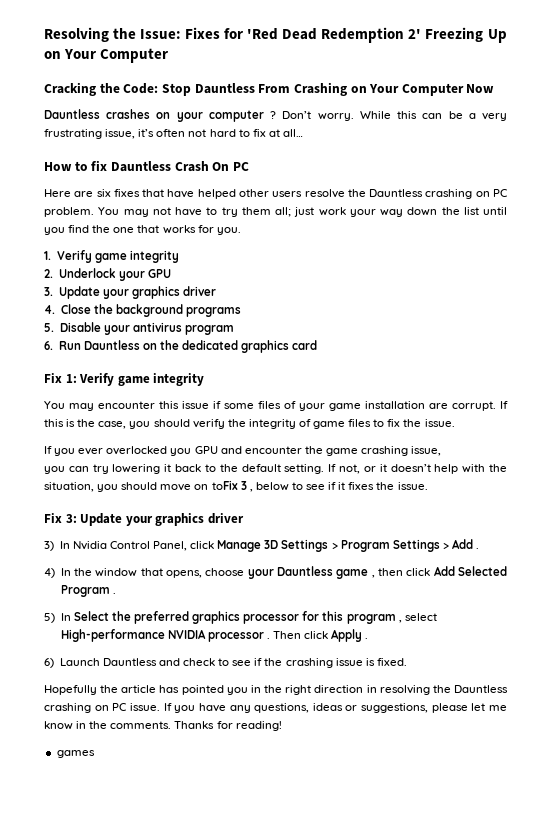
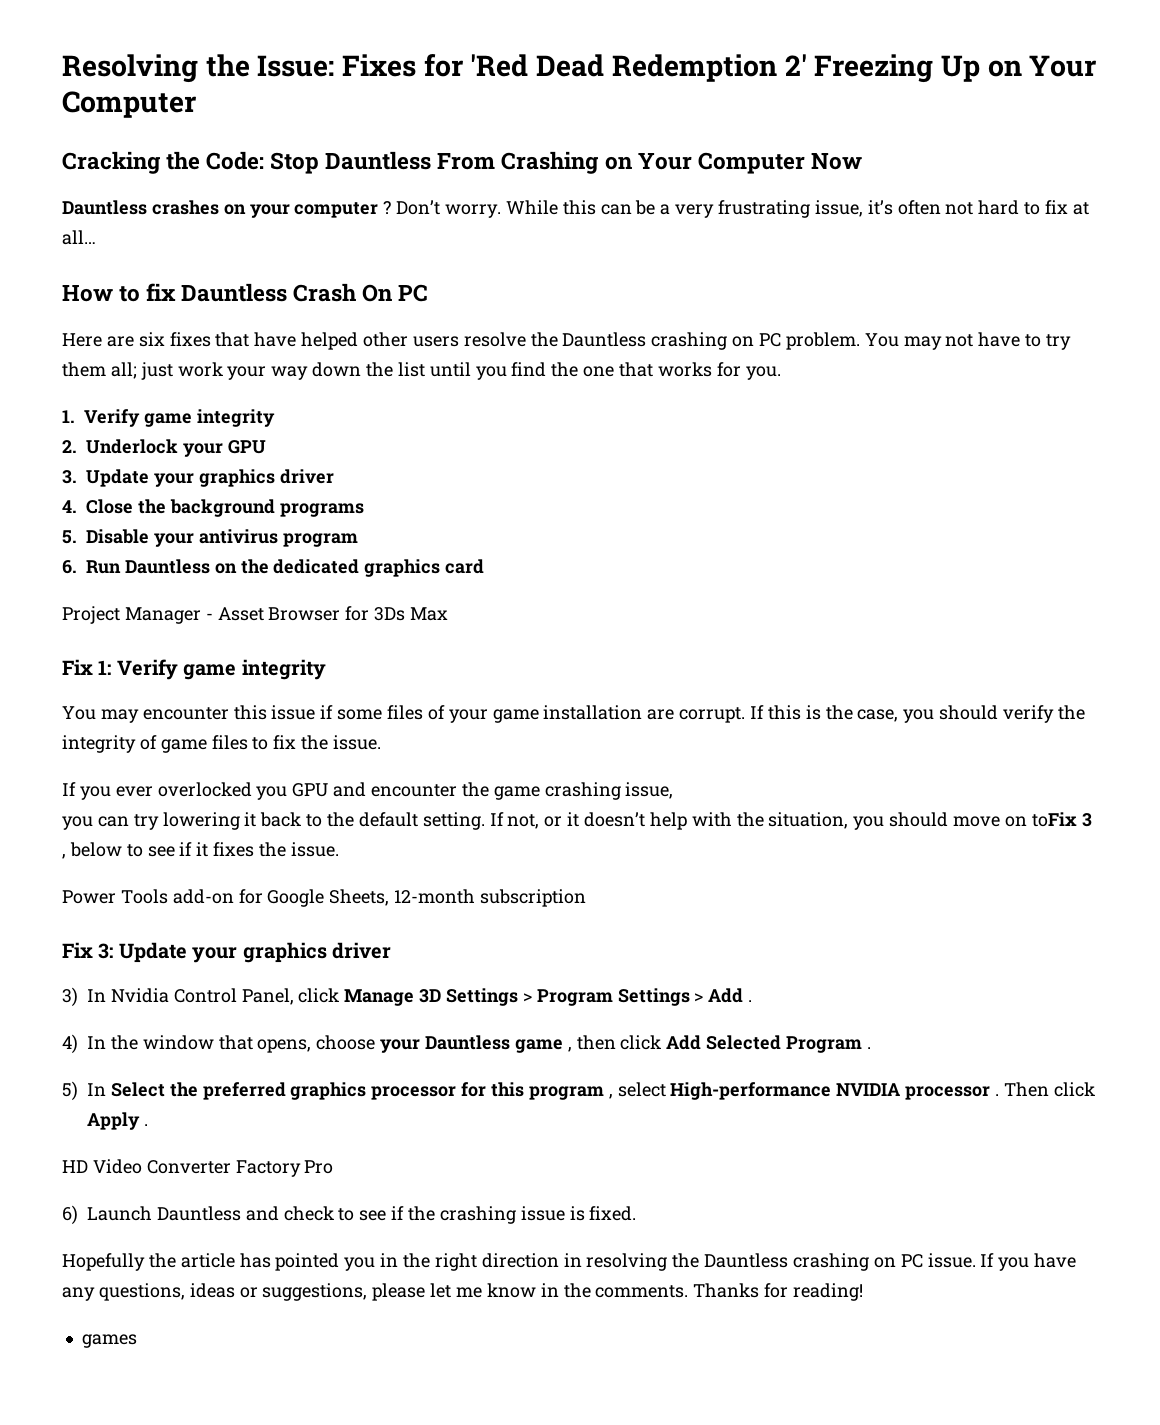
+ Project Manager - Asset Browser for 3Ds Max
+ Power Tools add-on for Google Sheets, 12-month subscription
+ HD Video Converter Factory Pro

